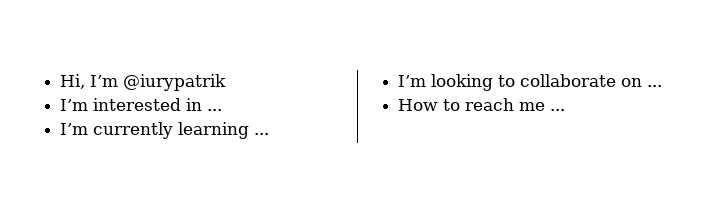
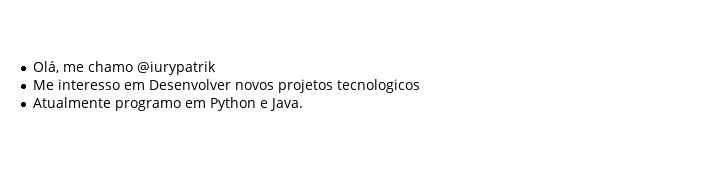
- Hi, I’m @iurypatrik
- I’m interested in ...
- I’m currently learning ...
- I’m looking to collaborate on ...
- How to reach me ...
+ Olá, me chamo @iurypatrik
+ Me interesso em Desenvolver novos projetos tecnologicos
+ Atualmente programo em Python e Java.

